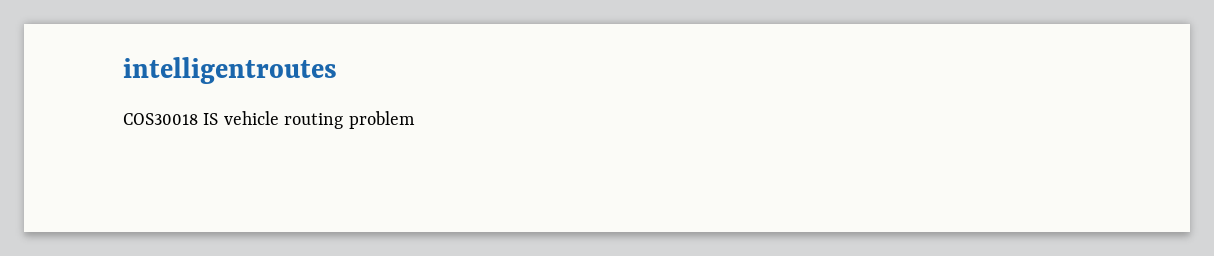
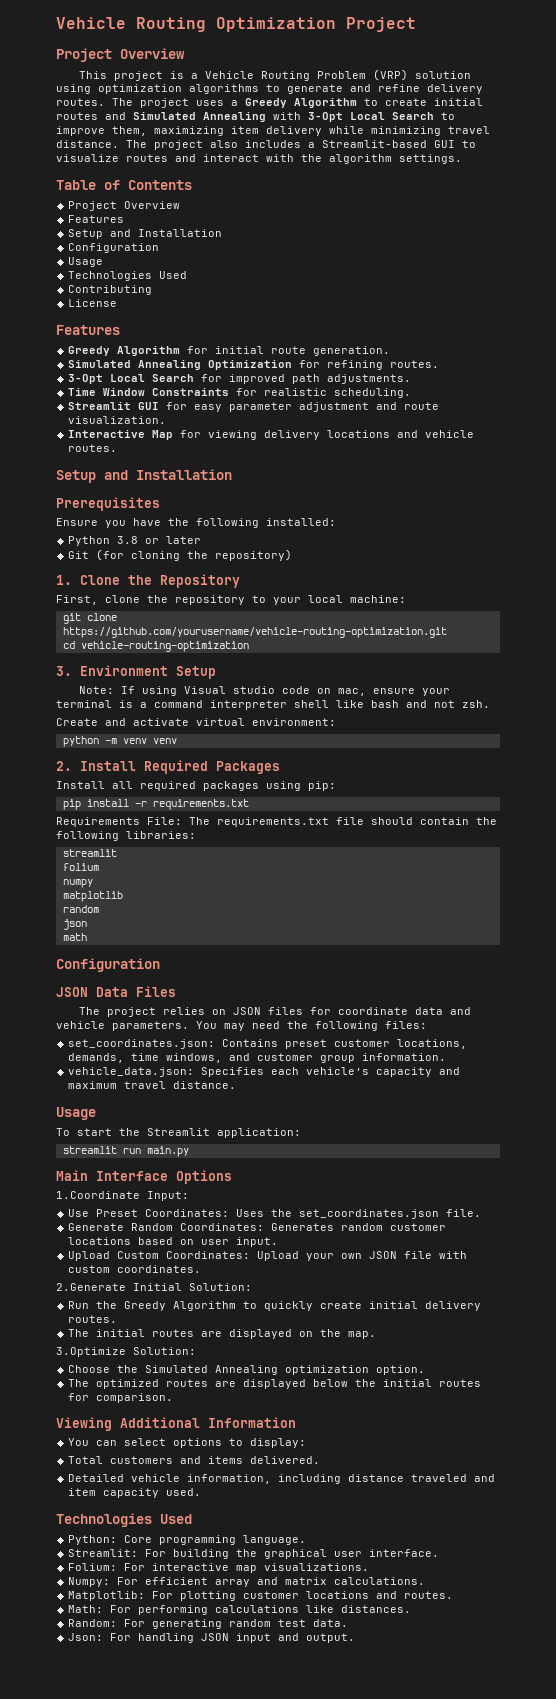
- intelligentroutes
- COS30018 IS vehicle routing problem
+ Vehicle Routing Optimization Project
+ Project Overview
+ This project is a Vehicle Routing Problem (VRP) solution using optimization algorithms to generate and refine delivery routes. The project uses a Greedy Algorithm to create initial routes and Simulated Annealing with 3-Opt Local Search to improve them, maximizing item delivery while minimizing travel distance. The project also includes a Streamlit-based GUI to visualize routes and interact with the algorithm settings.
+ Table of Contents
+ Project Overview
+ Features
+ Setup and Installation
+ Configuration
+ Usage
+ Technologies Used
+ Contributing
+ License
+ Features
+ Greedy Algorithm for initial route generation.
+ Simulated Annealing Optimization for refining routes.
+ 3-Opt Local Search for improved path adjustments.
+ Time Window Constraints for realistic scheduling.
+ Streamlit GUI for easy parameter adjustment and route visualization.
+ Interactive Map for viewing delivery locations and vehicle routes.
+ Setup and Installation
+ Prerequisites
+ Ensure you have the following installed:
+ Python 3.8 or later
+ Git (for cloning the repository)
+ 1. Clone the Repository
+ First, clone the repository to your local machine:
+ git clone https://github.com/yourusername/vehicle-routing-optimization.git
+ cd vehicle-routing-optimization
+ 3. Environment Setup
+ Note: If using Visual studio code on mac, ensure your terminal is a command interpreter shell like bash and not zsh.
+ Create and activate virtual environment:
+ python -m venv venv
+ 2. Install Required Packages
+ Install all required packages using pip:
+ pip install -r requirements.txt
+ Requirements File: The requirements.txt file should contain the following libraries:
+ streamlit
+ folium
+ numpy
+ matplotlib
+ random
+ json
+ math
+ Configuration
+ JSON Data Files
+ The project relies on JSON files for coordinate data and vehicle parameters. You may need the following files:
+ set_coordinates.json: Contains preset customer locations, demands, time windows, and customer group information.
+ vehicle_data.json: Specifies each vehicle’s capacity and maximum travel distance.
+ Usage
+ To start the Streamlit application:
+ streamlit run main.py
+ Main Interface Options
+ 1.Coordinate Input:
+ Use Preset Coordinates: Uses the set_coordinates.json file.
+ Generate Random Coordinates: Generates random customer locations based on user input.
+ Upload Custom Coordinates: Upload your own JSON file with custom coordinates.
+ 2.Generate Initial Solution:
+ Run the Greedy Algorithm to quickly create initial delivery routes.
+ The initial routes are displayed on the map.
+ 3.Optimize Solution:
+ Choose the Simulated Annealing optimization option.
+ The optimized routes are displayed below the initial routes for comparison.
+ Viewing Additional Information
+ You can select options to display:
+ Total customers and items delivered.
+ Detailed vehicle information, including distance traveled and item capacity used.
+ Technologies Used
+ Python: Core programming language.
+ Streamlit: For building the graphical user interface.
+ Folium: For interactive map visualizations.
+ Numpy: For efficient array and matrix calculations.
+ Matplotlib: For plotting customer locations and routes.
+ Math: For performing calculations like distances.
+ Random: For generating random test data.
+ Json: For handling JSON input and output.

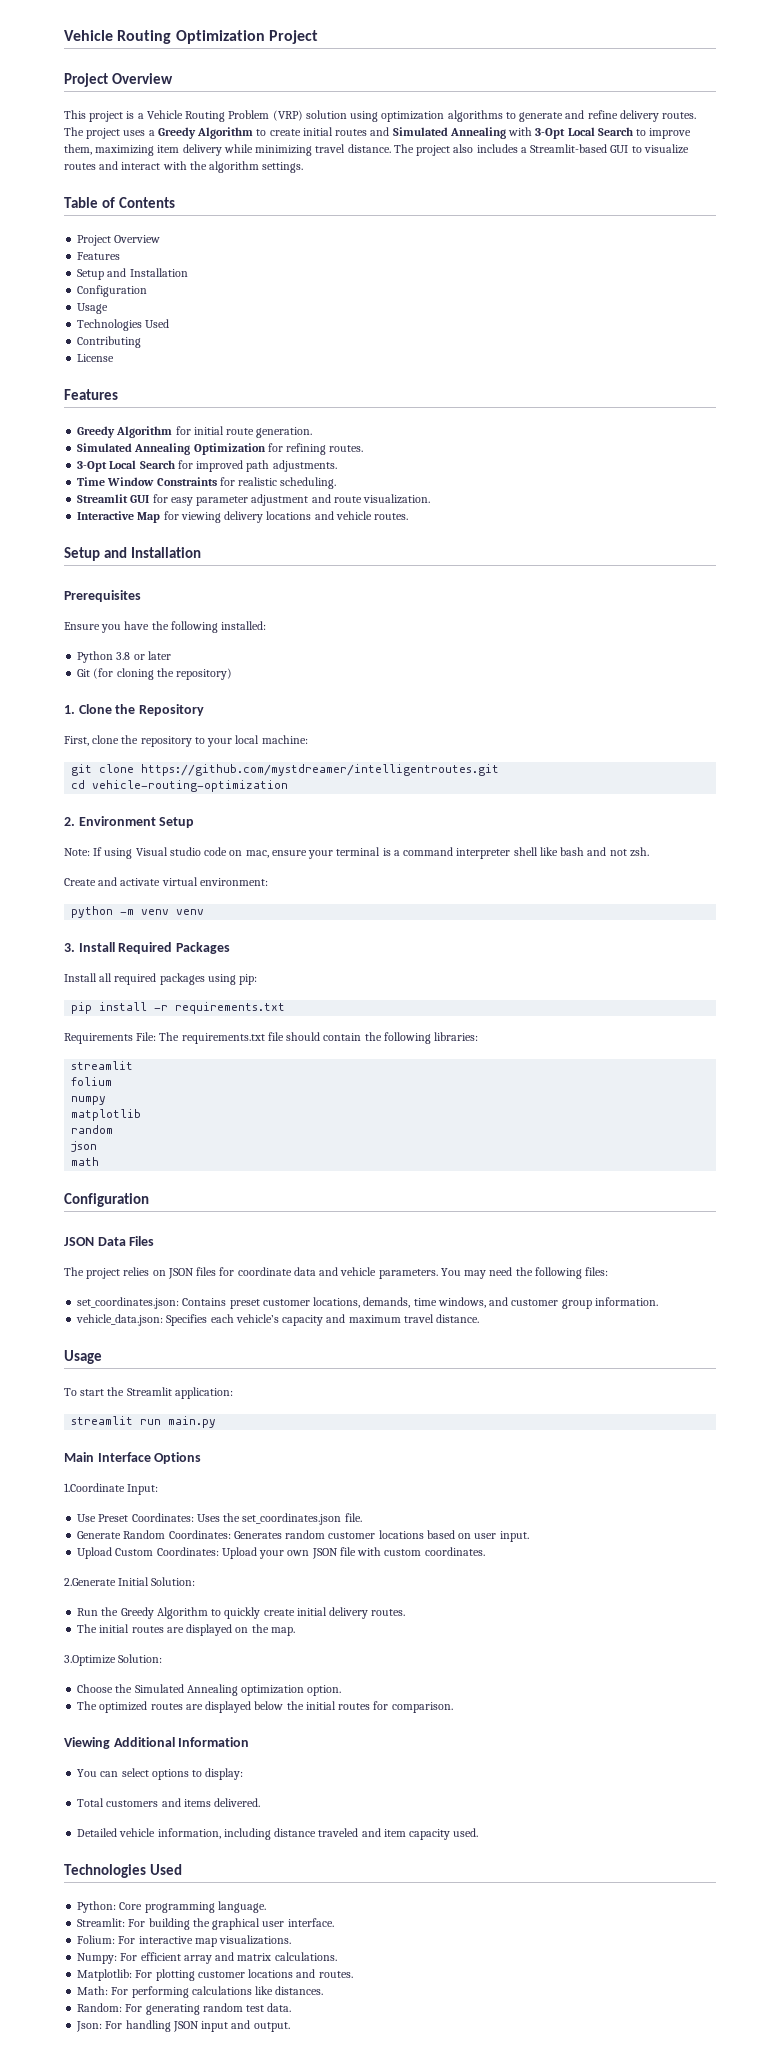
- git clone https://github.com/yourusername/vehicle-routing-optimization.git
+ git clone https://github.com/mystdreamer/intelligentroutes.git
- 3. Environment Setup
+ 2. Environment Setup
- 2. Install Required Packages
+ 3. Install Required Packages

